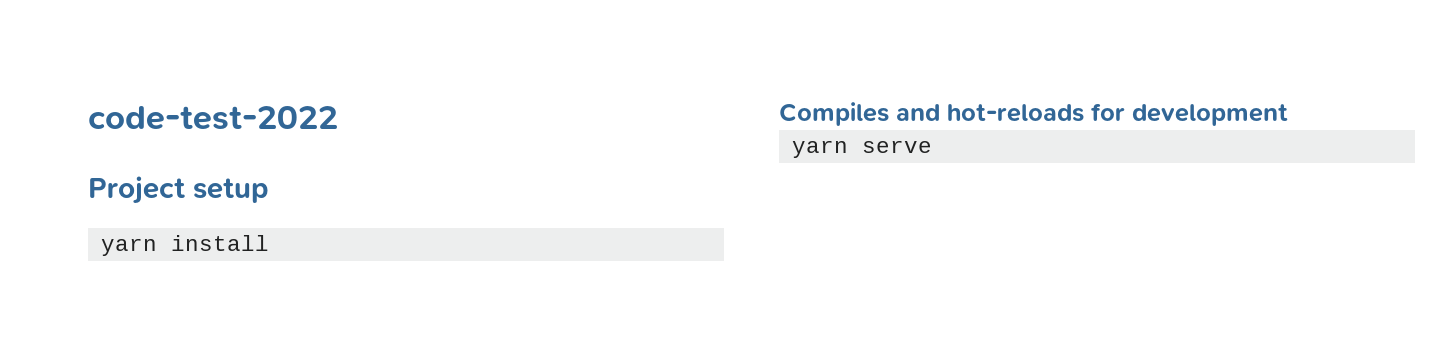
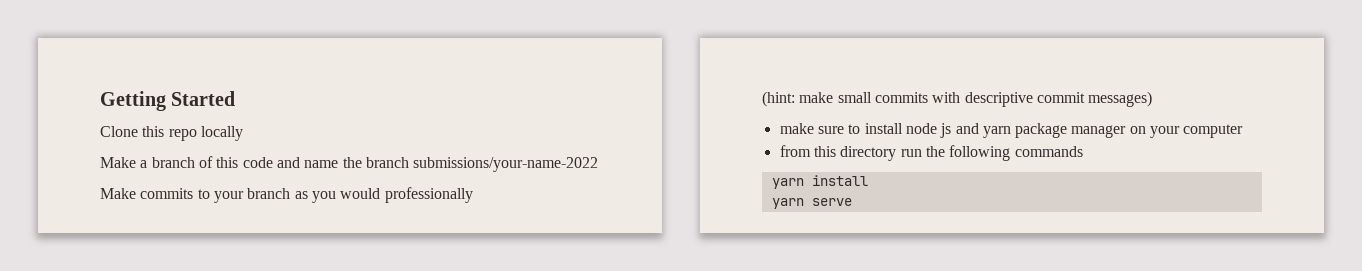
- code-test-2022
- Project setup
+ Getting Started
+ Clone this repo locally
+ Make a branch of this code and name the branch submissions/your-name-2022
+ Make commits to your branch as you would professionally
+ (hint: make small commits with descriptive commit messages)
+ make sure to install node js and yarn package manager on your computer
+ from this directory run the following commands
  yarn install
- Compiles and hot-reloads for development

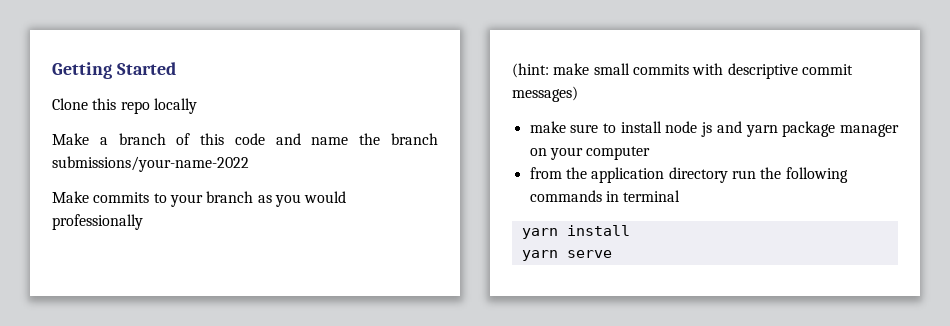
- from this directory run the following commands
+ from the application directory run the following commands in terminal

